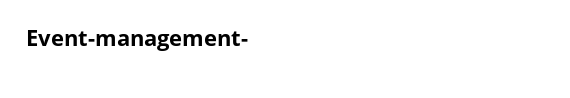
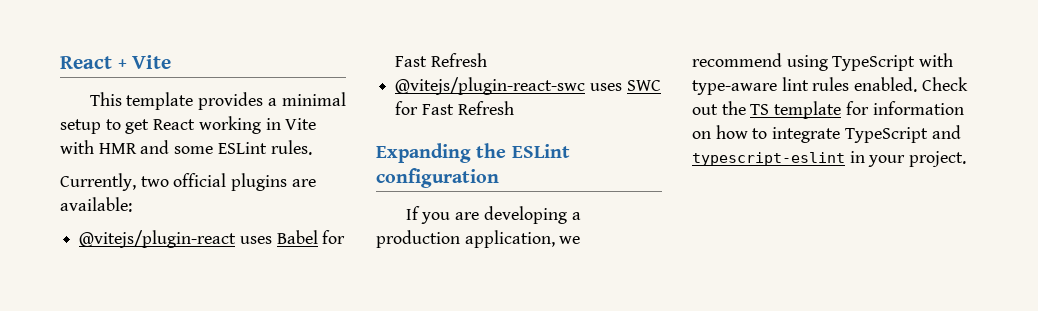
- Event-management-
+ React + Vite
+ This template provides a minimal setup to get React working in Vite with HMR and some ESLint rules.
+ Currently, two official plugins are available:
+ @vitejs/plugin-react uses Babel for Fast Refresh
+ @vitejs/plugin-react-swc uses SWC for Fast Refresh
+ Expanding the ESLint configuration
+ If you are developing a production application, we recommend using TypeScript with type-aware lint rules enabled. Check out the TS template for information on how to integrate TypeScript and typescript-eslint in your project.

